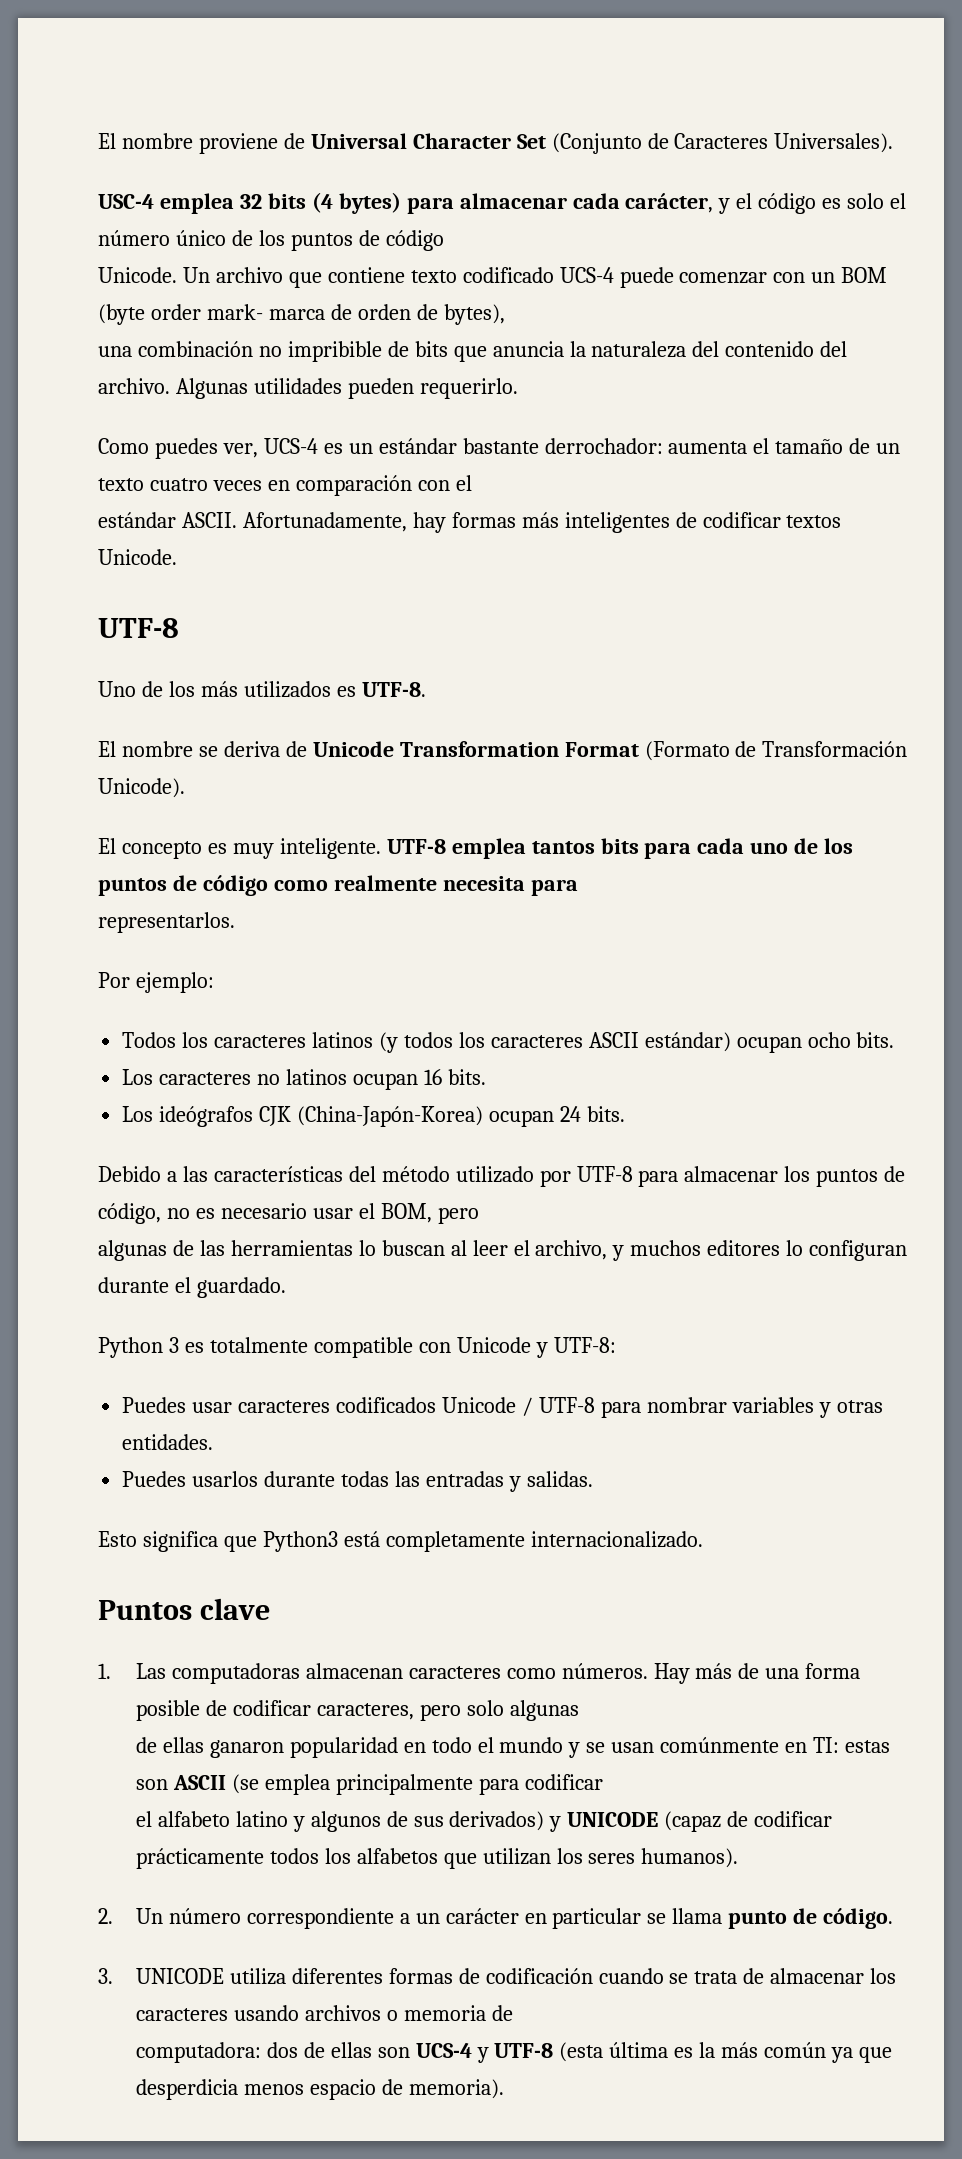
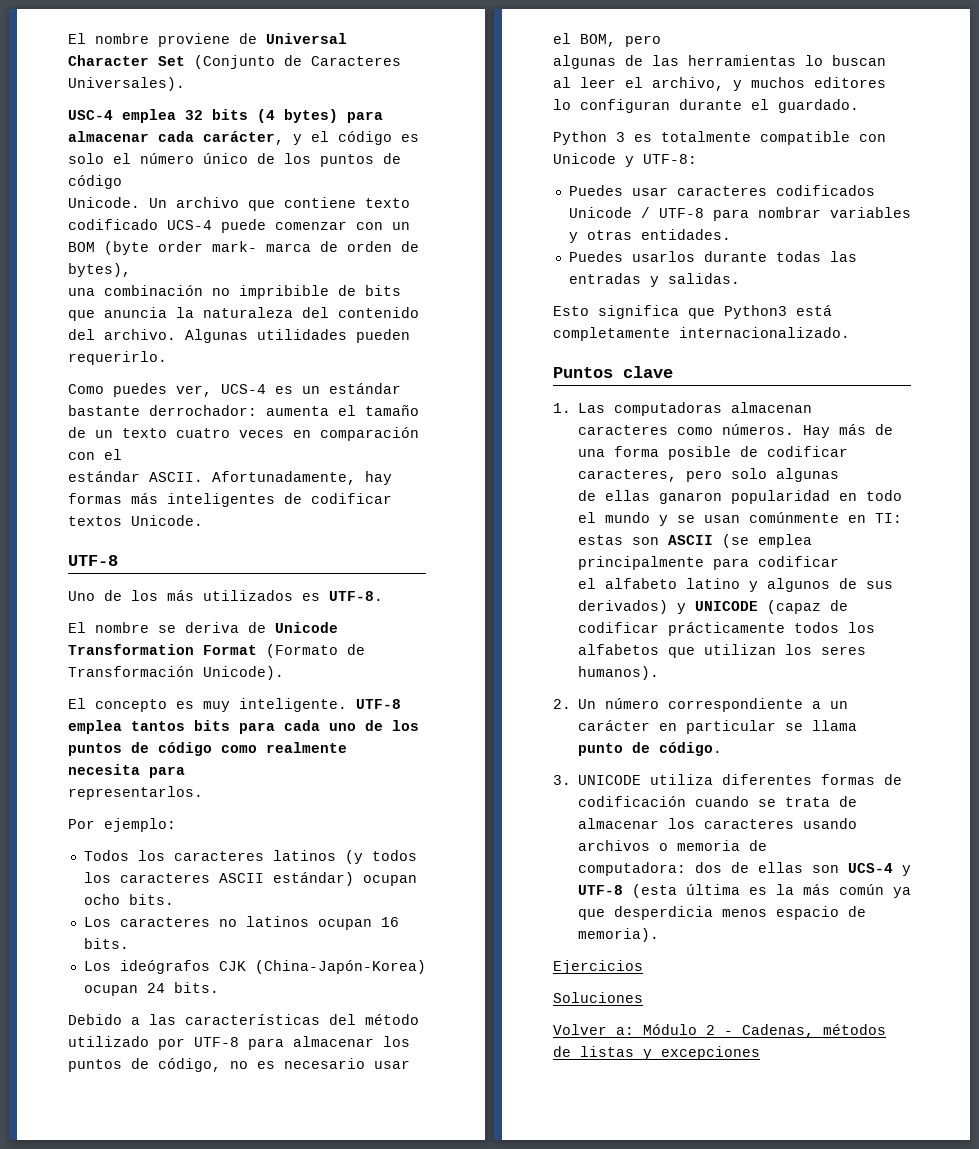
+ Ejercicios
+ Soluciones
+ Volver a: Módulo 2 - Cadenas, métodos de listas y excepciones

